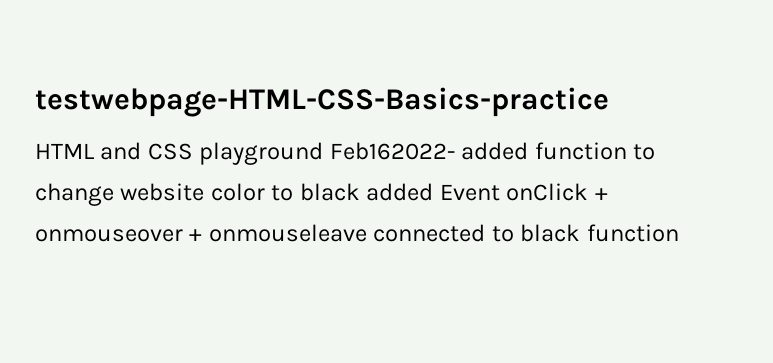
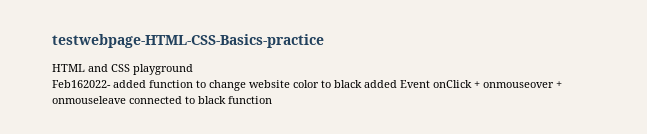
- HTML and CSS playground Feb162022- added function to change website color to black added Event onClick + onmouseover + onmouseleave connected to black function
+ HTML and CSS playground
+ Feb162022- added function to change website color to black added Event onClick + onmouseover + onmouseleave connected to black function

